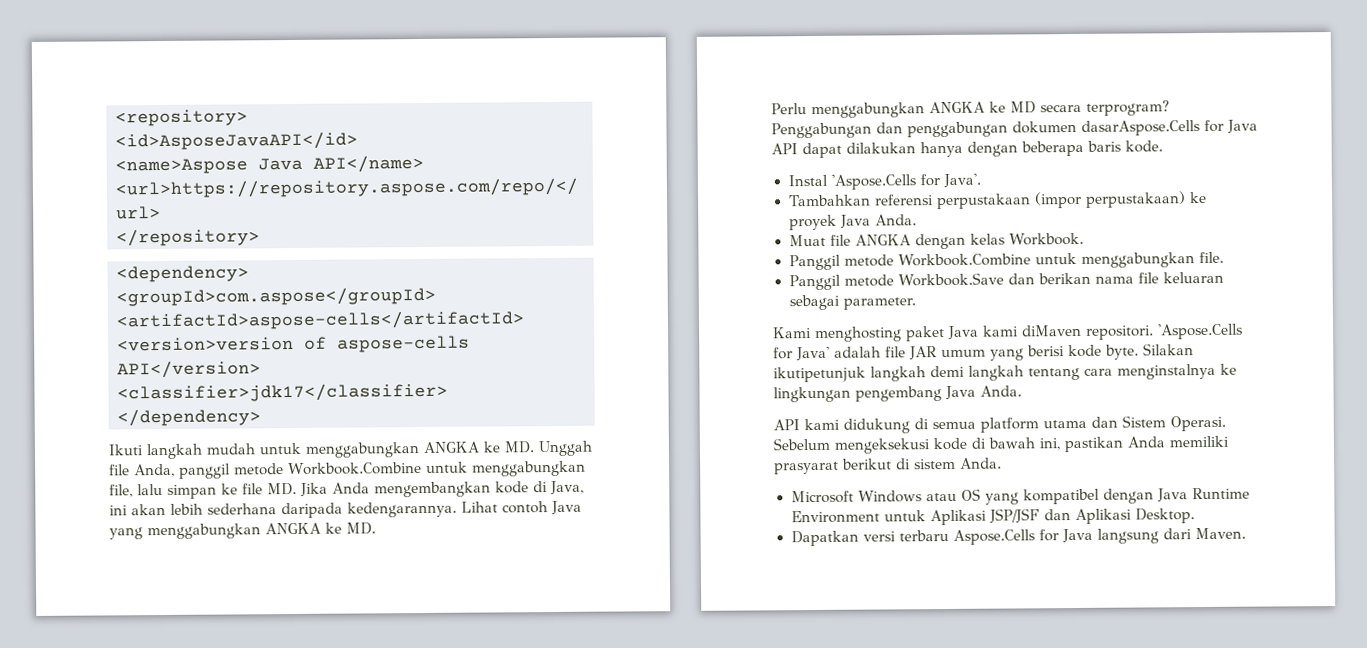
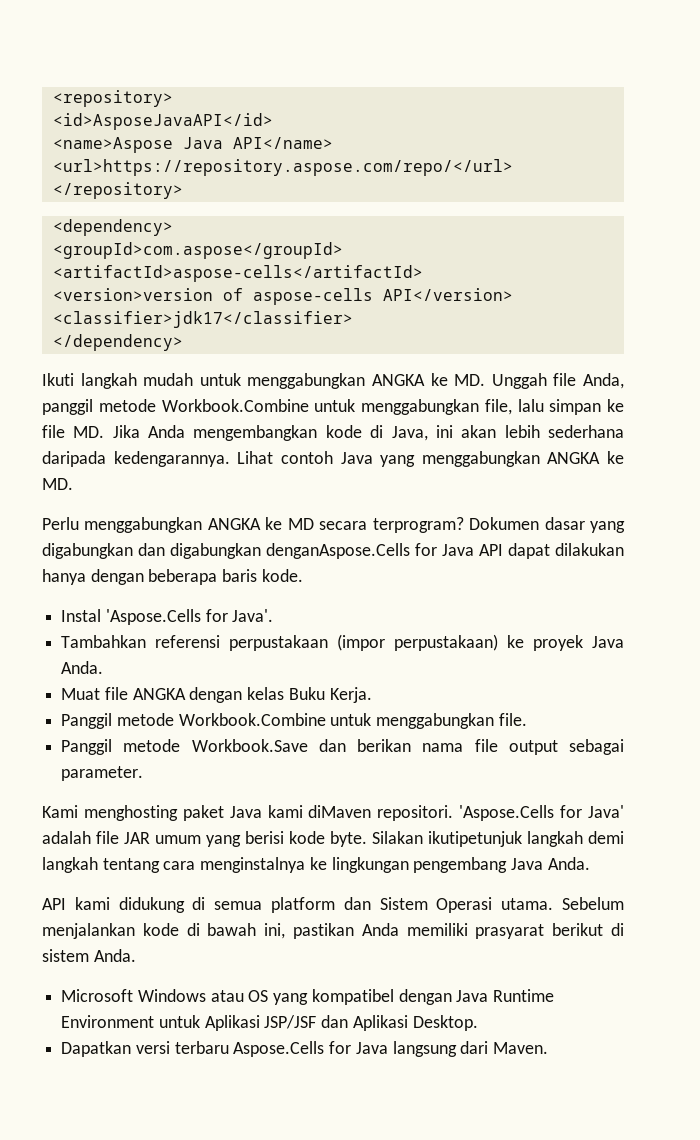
- Penggabungan dan penggabungan dokumen dasarAspose.Cells for Java API dapat dilakukan hanya dengan beberapa baris kode.
+ Dokumen dasar yang digabungkan dan digabungkan denganAspose.Cells for Java API dapat dilakukan hanya dengan beberapa baris kode.
- Muat file ANGKA dengan kelas Workbook.
+ Muat file ANGKA dengan kelas Buku Kerja.
- Panggil metode Workbook.Save dan berikan nama file keluaran sebagai parameter.
+ Panggil metode Workbook.Save dan berikan nama file output sebagai parameter.
- API kami didukung di semua platform utama dan Sistem Operasi. Sebelum mengeksekusi kode di bawah ini, pastikan Anda memiliki prasyarat berikut di sistem Anda.
+ API kami didukung di semua platform dan Sistem Operasi utama. Sebelum menjalankan kode di bawah ini, pastikan Anda memiliki prasyarat berikut di sistem Anda.

